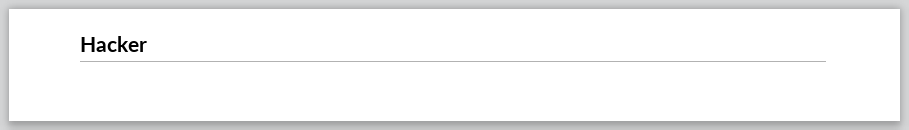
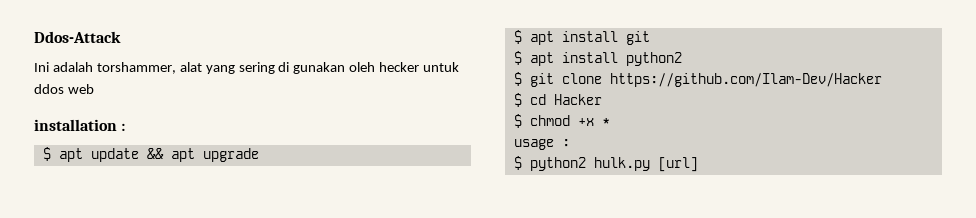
- Hacker
+ Ddos-Attack
+ Ini adalah torshammer, alat yang sering di gunakan oleh hecker untuk ddos web
+ installation :
+ $ apt update && apt upgrade
+ $ apt install git
+ $ apt install python2
+ $ git clone https://github.com/Ilam-Dev/Hacker
+ $ cd Hacker
+ $ chmod +x *
+ usage :
+ $ python2 hulk.py [url]

